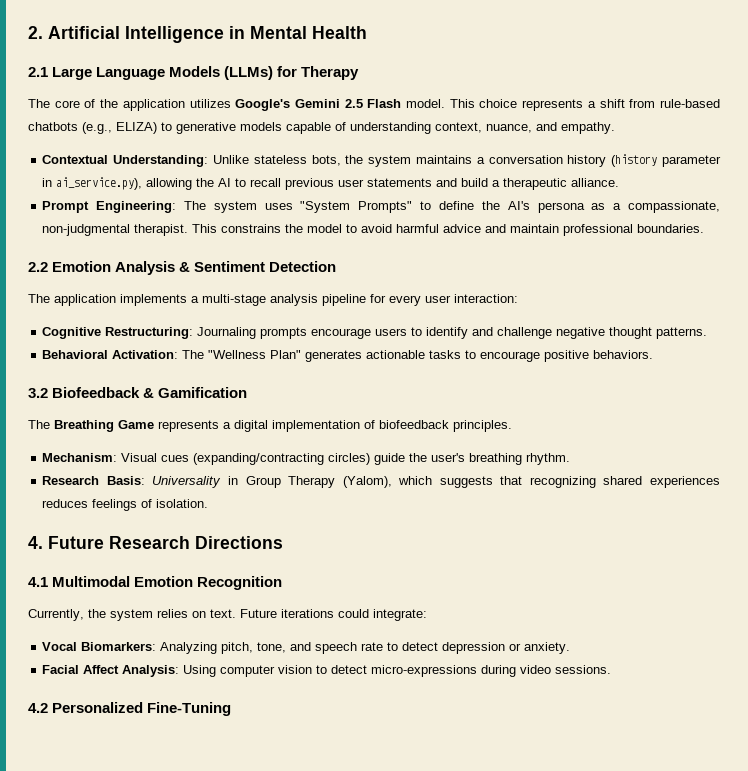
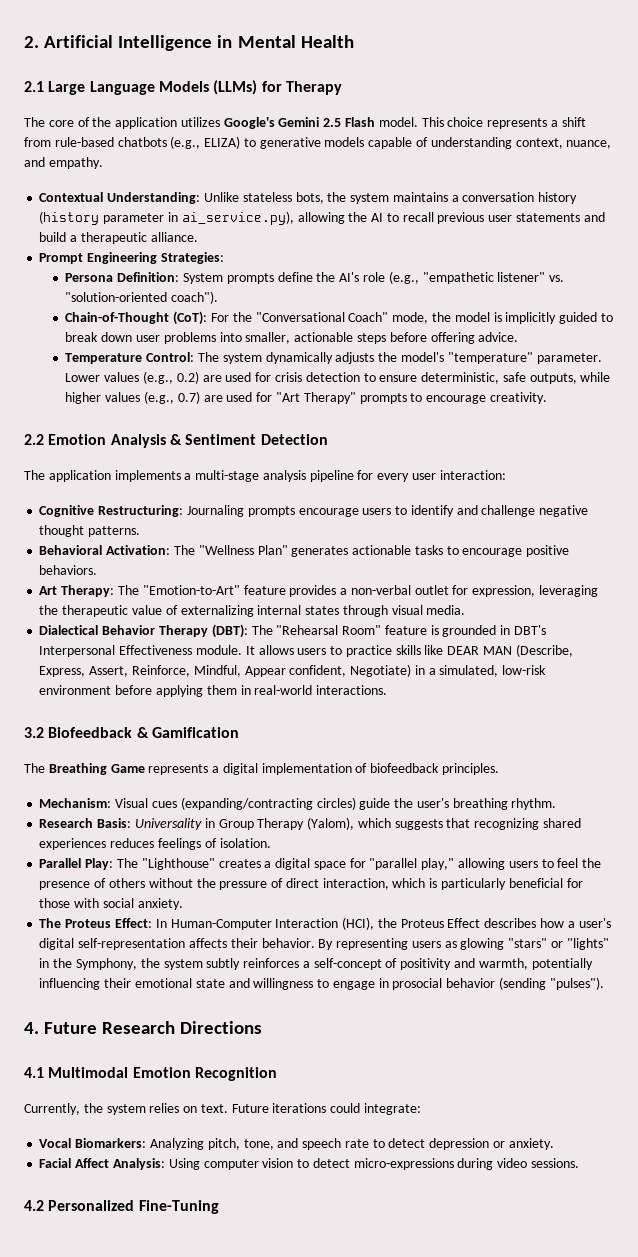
- Prompt Engineering: The system uses "System Prompts" to define the AI's persona as a compassionate, non-judgmental therapist. This constrains the model to avoid harmful advice and maintain professional boundaries.
+ Prompt Engineering Strategies:
+ Persona Definition: System prompts define the AI's role (e.g., "empathetic listener" vs. "solution-oriented coach").
+ Chain-of-Thought (CoT): For the "Conversational Coach" mode, the model is implicitly guided to break down user problems into smaller, actionable steps before offering advice.
+ Temperature Control: The system dynamically adjusts the model's "temperature" parameter. Lower values (e.g., 0.2) are used for crisis detection to ensure deterministic, safe outputs, while higher values (e.g., 0.7) are used for "Art Therapy" prompts to encourage creativity.
+ Art Therapy: The "Emotion-to-Art" feature provides a non-verbal outlet for expression, leveraging the therapeutic value of externalizing internal states through visual media.
+ Dialectical Behavior Therapy (DBT): The "Rehearsal Room" feature is grounded in DBT's Interpersonal Effectiveness module. It allows users to practice skills like DEAR MAN (Describe, Express, Assert, Reinforce, Mindful, Appear confident, Negotiate) in a simulated, low-risk environment before applying them in real-world interactions.
+ Parallel Play: The "Lighthouse" creates a digital space for "parallel play," allowing users to feel the presence of others without the pressure of direct interaction, which is particularly beneficial for those with social anxiety.
+ The Proteus Effect: In Human-Computer Interaction (HCI), the Proteus Effect describes how a user's digital self-representation affects their behavior. By representing users as glowing "stars" or "lights" in the Symphony, the system subtly reinforces a self-concept of positivity and warmth, potentially influencing their emotional state and willingness to engage in prosocial behavior (sending "pulses").

